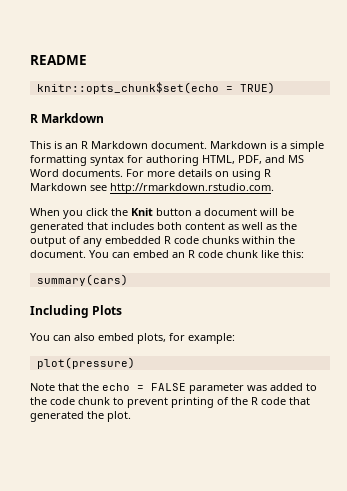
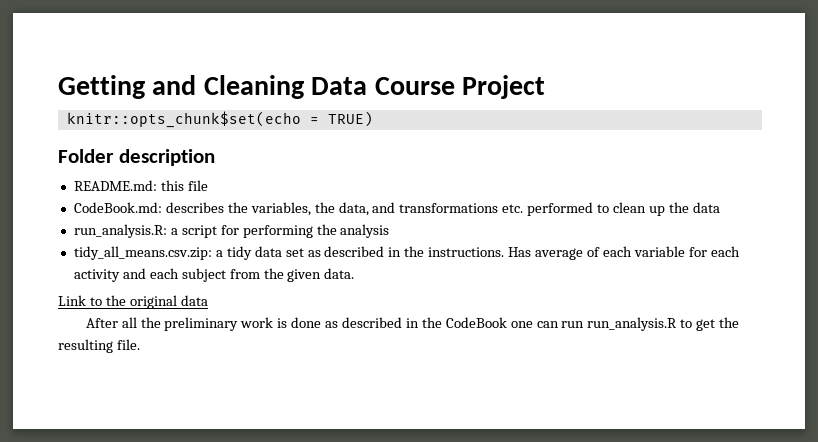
- README
+ Getting and Cleaning Data Course Project
  knitr::opts_chunk$set(echo = TRUE)
- R Markdown
- This is an R Markdown document. Markdown is a simple formatting syntax for authoring HTML, PDF, and MS Word documents. For more details on using R Markdown see http://rmarkdown.rstudio.com.
- When you click the Knit button a document will be generated that includes both content as well as the output of any embedded R code chunks within the document. You can embed an R code chunk like this:
- summary(cars)
- Including Plots
- You can also embed plots, for example:
- plot(pressure)
- Note that the echo = FALSE parameter was added to the code chunk to prevent printing of the R code that generated the plot.
+ Folder description
+ README.md: this file
+ CodeBook.md: describes the variables, the data, and transformations etc. performed to clean up the data
+ run_analysis.R: a script for performing the analysis
+ tidy_all_means.csv.zip: a tidy data set as described in the instructions. Has average of each variable for each activity and each subject from the given data.
+ Link to the original data
+ After all the preliminary work is done as described in the CodeBook one can run run_analysis.R to get the resulting file.

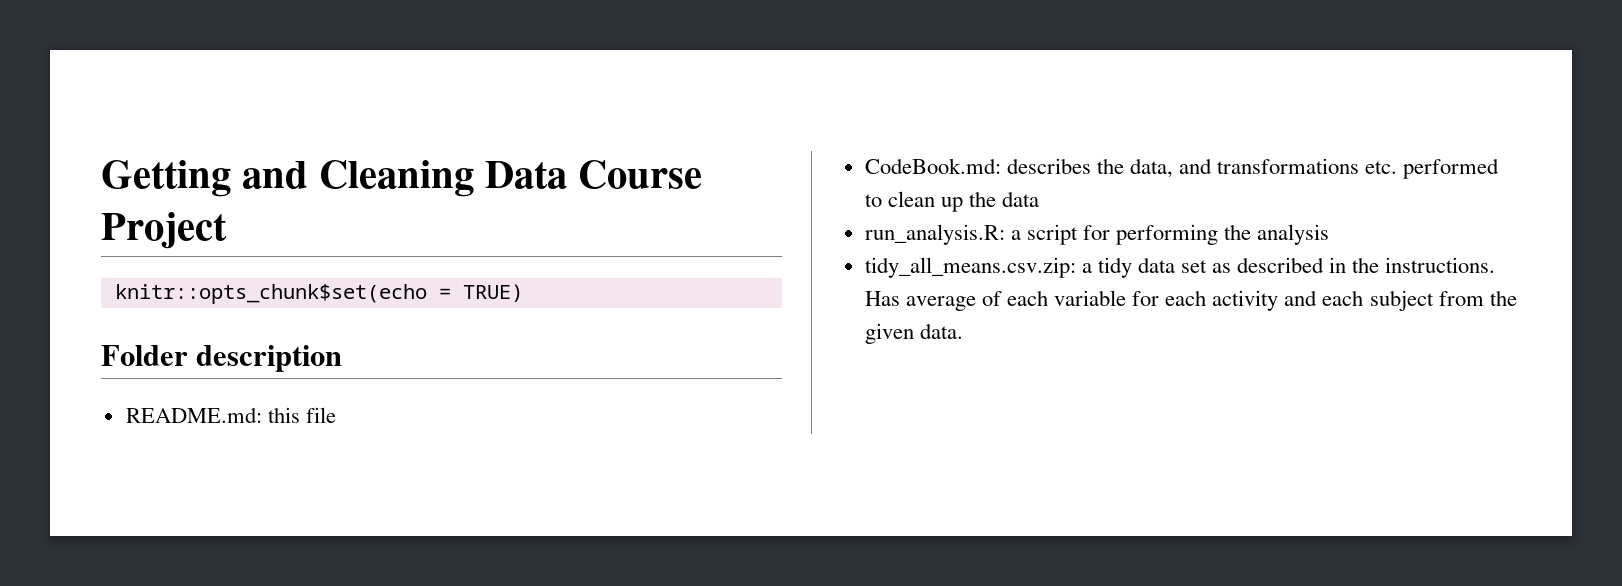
- CodeBook.md: describes the variables, the data, and transformations etc. performed to clean up the data
+ CodeBook.md: describes the data, and transformations etc. performed to clean up the data
- Link to the original data
- After all the preliminary work is done as described in the CodeBook one can run run_analysis.R to get the resulting file.

